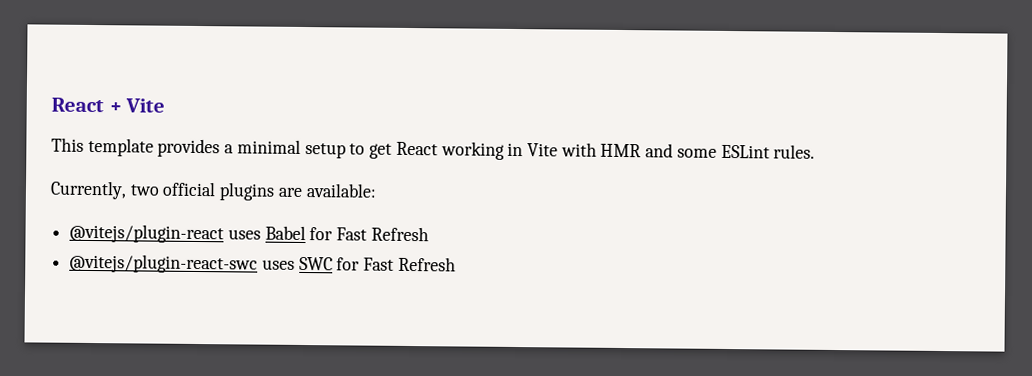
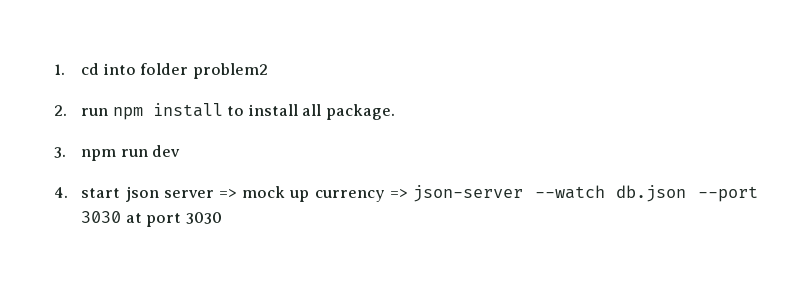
- React + Vite
- This template provides a minimal setup to get React working in Vite with HMR and some ESLint rules.
- Currently, two official plugins are available:
- @vitejs/plugin-react uses Babel for Fast Refresh
- @vitejs/plugin-react-swc uses SWC for Fast Refresh
+ 1. cd into folder problem2
+ 2. run npm install to install all package.
+ 3. npm run dev
+ 4. start json server => mock up currency => json-server --watch db.json --port 3030 at port 3030

